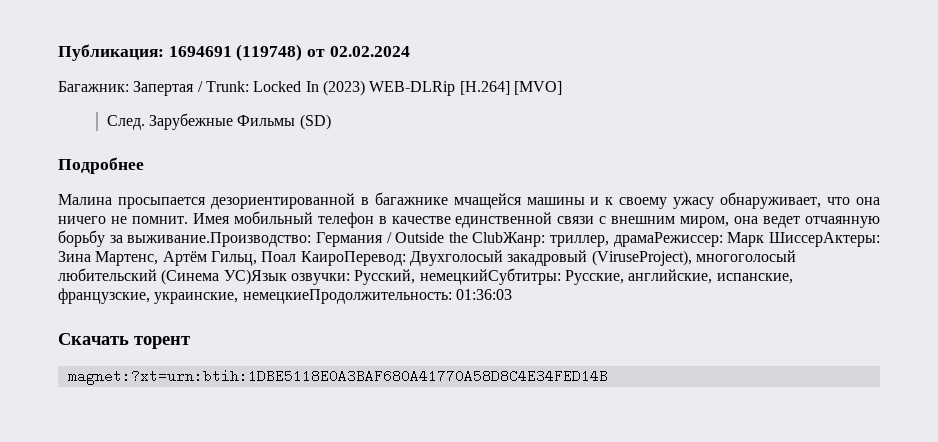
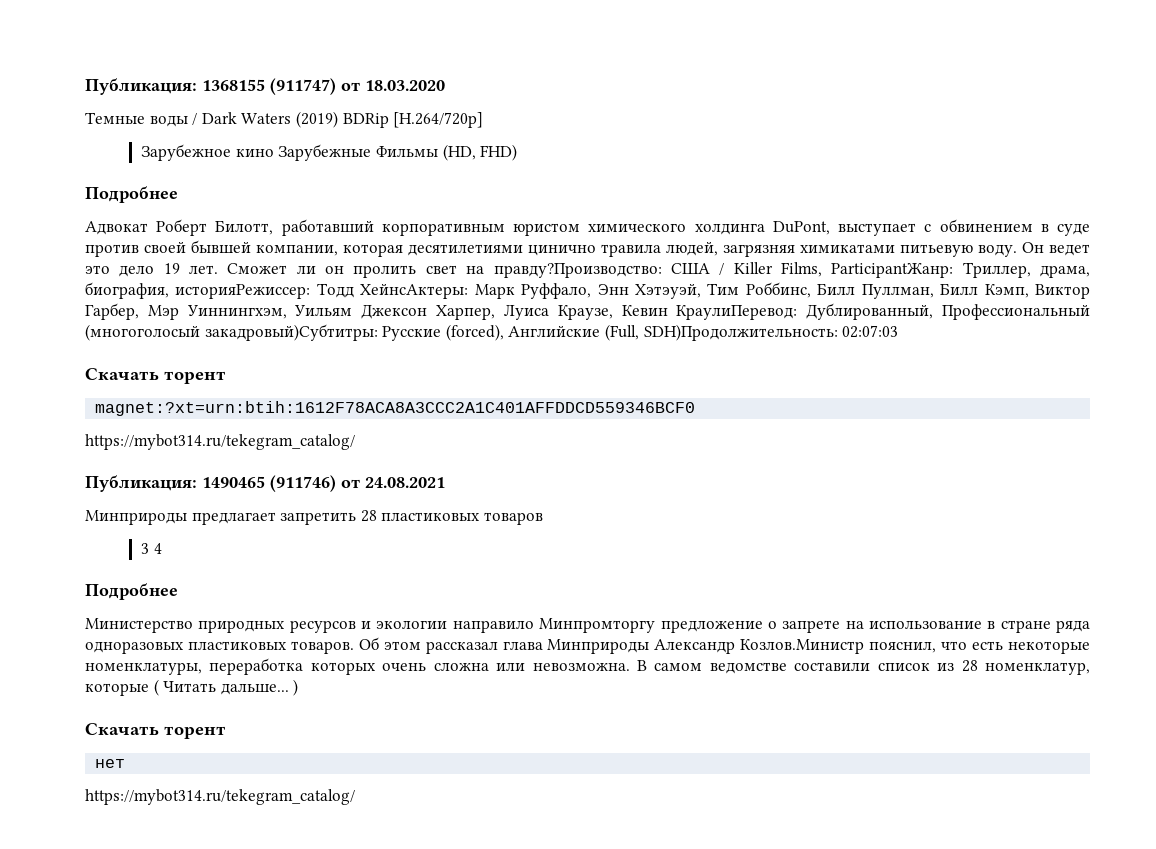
- Публикация: 1694691 (119748) от 02.02.2024
- Багажник: Запертая / Trunk: Locked In (2023) WEB-DLRip [H.264] [MVO]
- След. Зарубежные Фильмы (SD)
+ Публикация: 1368155 (911747) от 18.03.2020
+ Темные воды / Dark Waters (2019) BDRip [H.264/720p]
+ Зарубежное кино Зарубежные Фильмы (HD, FHD)
  Подробнее
- Малина просыпается дезориентированной в багажнике мчащейся машины и к своему ужасу обнаруживает, что она ничего не помнит. Имея мобильный телефон в качестве единственной связи с внешним миром, она ведет отчаянную борьбу за выживание.Производство: Германия / Outside the ClubЖанр: триллер, драмаРежиссер: Марк ШиссерАктеры: Зина Мартенс, Артём Гильц, Поал КаироПеревод: Двухголосый закадровый (ViruseProject), многоголосый любительский (Синема УС)Язык озвучки: Русский, немецкийСубтитры: Русские, английские, испанские, французские, украинские, немецкиеПродолжительность: 01:36:03
+ Адвокат Роберт Билотт, работавший корпоративным юристом химического холдинга DuPont, выступает с обвинением в суде против своей бывшей компании, которая десятилетиями цинично травила людей, загрязняя химикатами питьевую воду. Он ведет это дело 19 лет. Сможет ли он пролить свет на правду?Производство: США / Killer Films, ParticipantЖанр: Триллер, драма, биография, историяРежиссер: Тодд ХейнсАктеры: Марк Руффало, Энн Хэтэуэй, Тим Роббинс, Билл Пуллман, Билл Кэмп, Виктор Гарбер, Мэр Уиннингхэм, Уильям Джексон Харпер, Луиса Краузе, Кевин КраулиПеревод: Дублированный, Профессиональный (многоголосый закадровый)Субтитры: Русские (forced), Английские (Full, SDH)Продолжительность: 02:07:03
  Скачать торент
- magnet:?xt=urn:btih:1DBE5118E0A3BAF680A41770A58D8C4E34FED14B
+ magnet:?xt=urn:btih:1612F78ACA8A3CCC2A1C401AFFDDCD559346BCF0
+ https://mybot314.ru/tekegram_catalog/
+ Публикация: 1490465 (911746) от 24.08.2021
+ Минприроды предлагает запретить 28 пластиковых товаров
+ 3 4
+ Подробнее
+ Министерство природных ресурсов и экологии направило Минпромторгу предложение о запрете на использование в стране ряда одноразовых пластиковых товаров. Об этом рассказал глава Минприроды Александр Козлов.Министр пояснил, что есть некоторые номенклатуры, переработка которых очень сложна или невозможна. В самом ведомстве составили список из 28 номенклатур, которые ( Читать дальше... )
+ Скачать торент
+ нет
+ https://mybot314.ru/tekegram_catalog/

